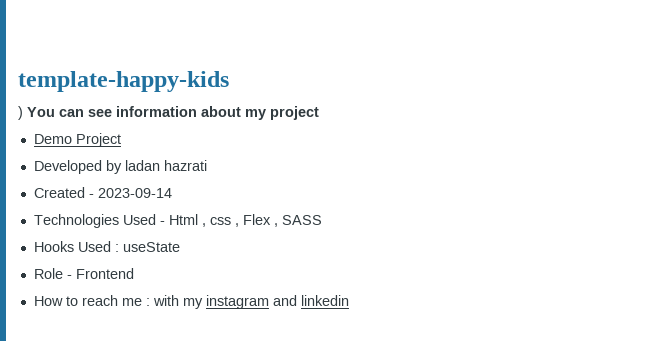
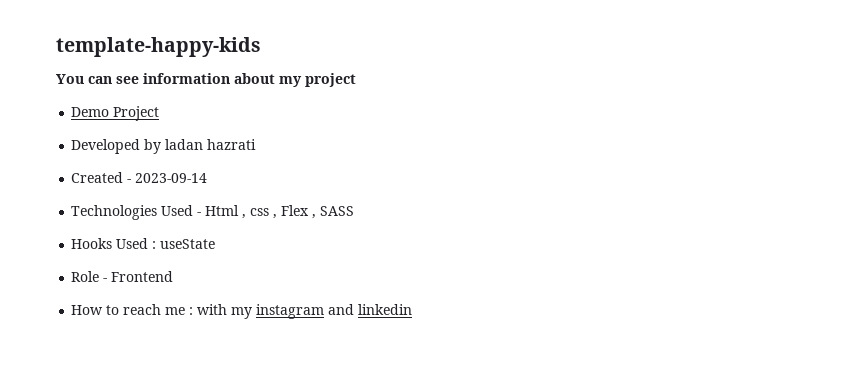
- ) You can see information about my project
+ You can see information about my project

